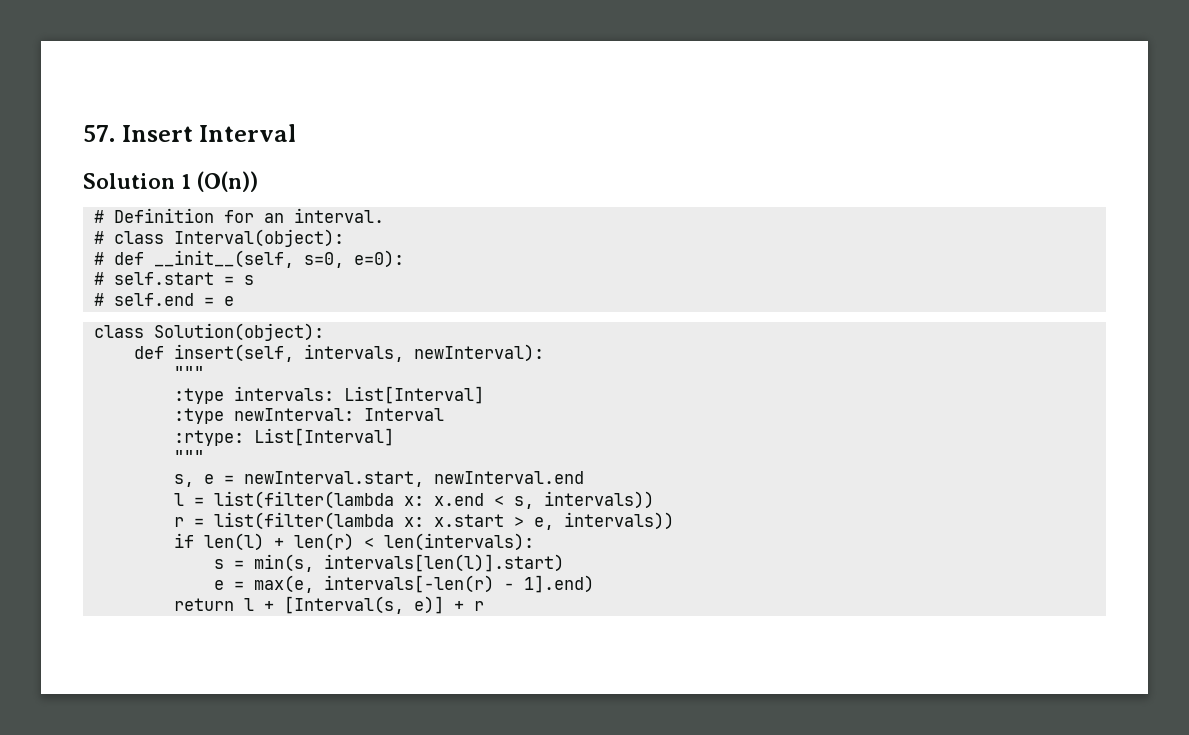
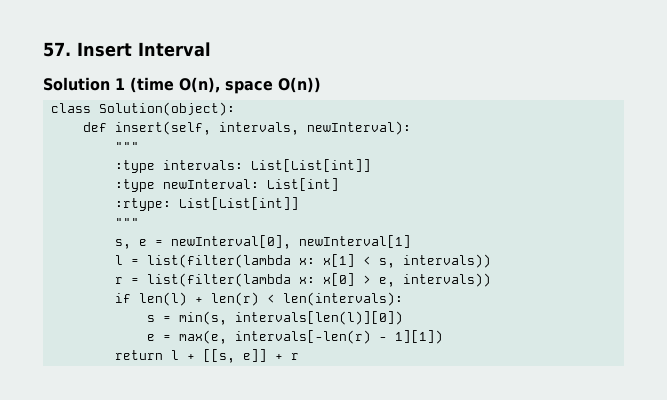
- Solution 1 (O(n))
- # Definition for an interval.
- # class Interval(object):
- # def __init__(self, s=0, e=0):
- # self.start = s
- # self.end = e
+ Solution 1 (time O(n), space O(n))
- :type intervals: List[Interval]
+ :type intervals: List[List[int]]
- :type newInterval: Interval
+ :type newInterval: List[int]
- :rtype: List[Interval]
+ :rtype: List[List[int]]
- s, e = newInterval.start, newInterval.end
+ s, e = newInterval[0], newInterval[1]
- l = list(filter(lambda x: x.end < s, intervals))
+ l = list(filter(lambda x: x[1] < s, intervals))
- r = list(filter(lambda x: x.start > e, intervals))
+ r = list(filter(lambda x: x[0] > e, intervals))
- s = min(s, intervals[len(l)].start)
+ s = min(s, intervals[len(l)][0])
- e = max(e, intervals[-len(r) - 1].end)
+ e = max(e, intervals[-len(r) - 1][1])
- return l + [Interval(s, e)] + r
+ return l + [[s, e]] + r

